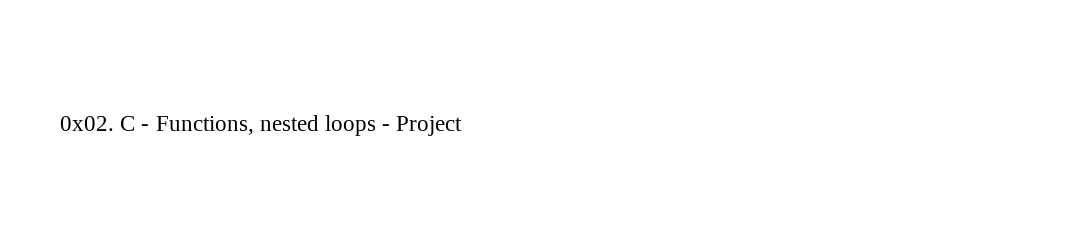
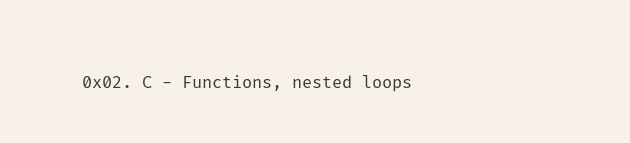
- C - Functions, nested loops - Project
+ C - Functions, nested loops

